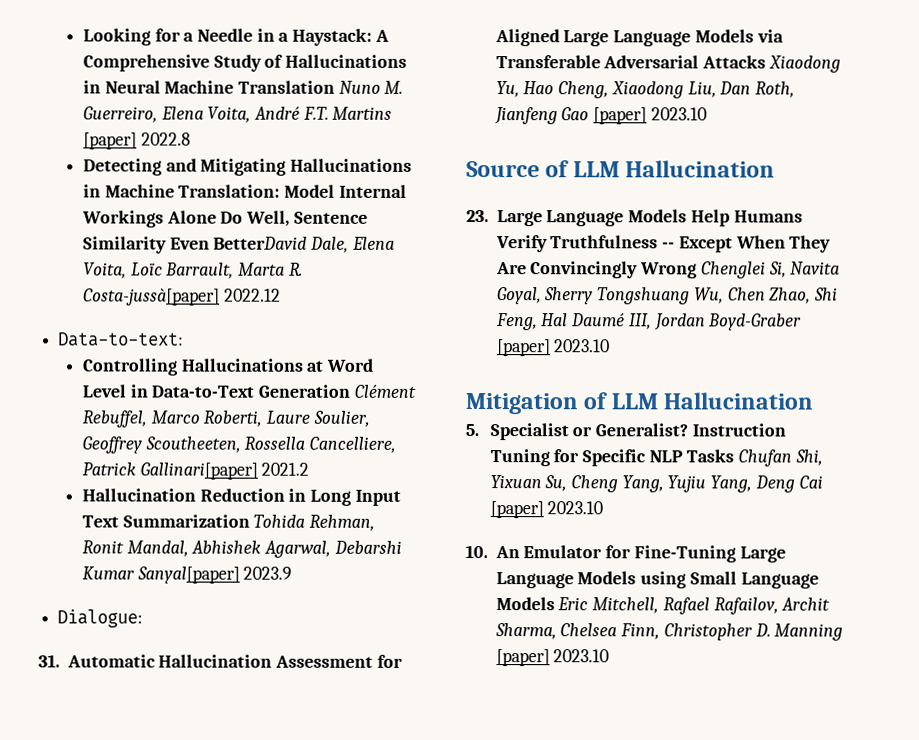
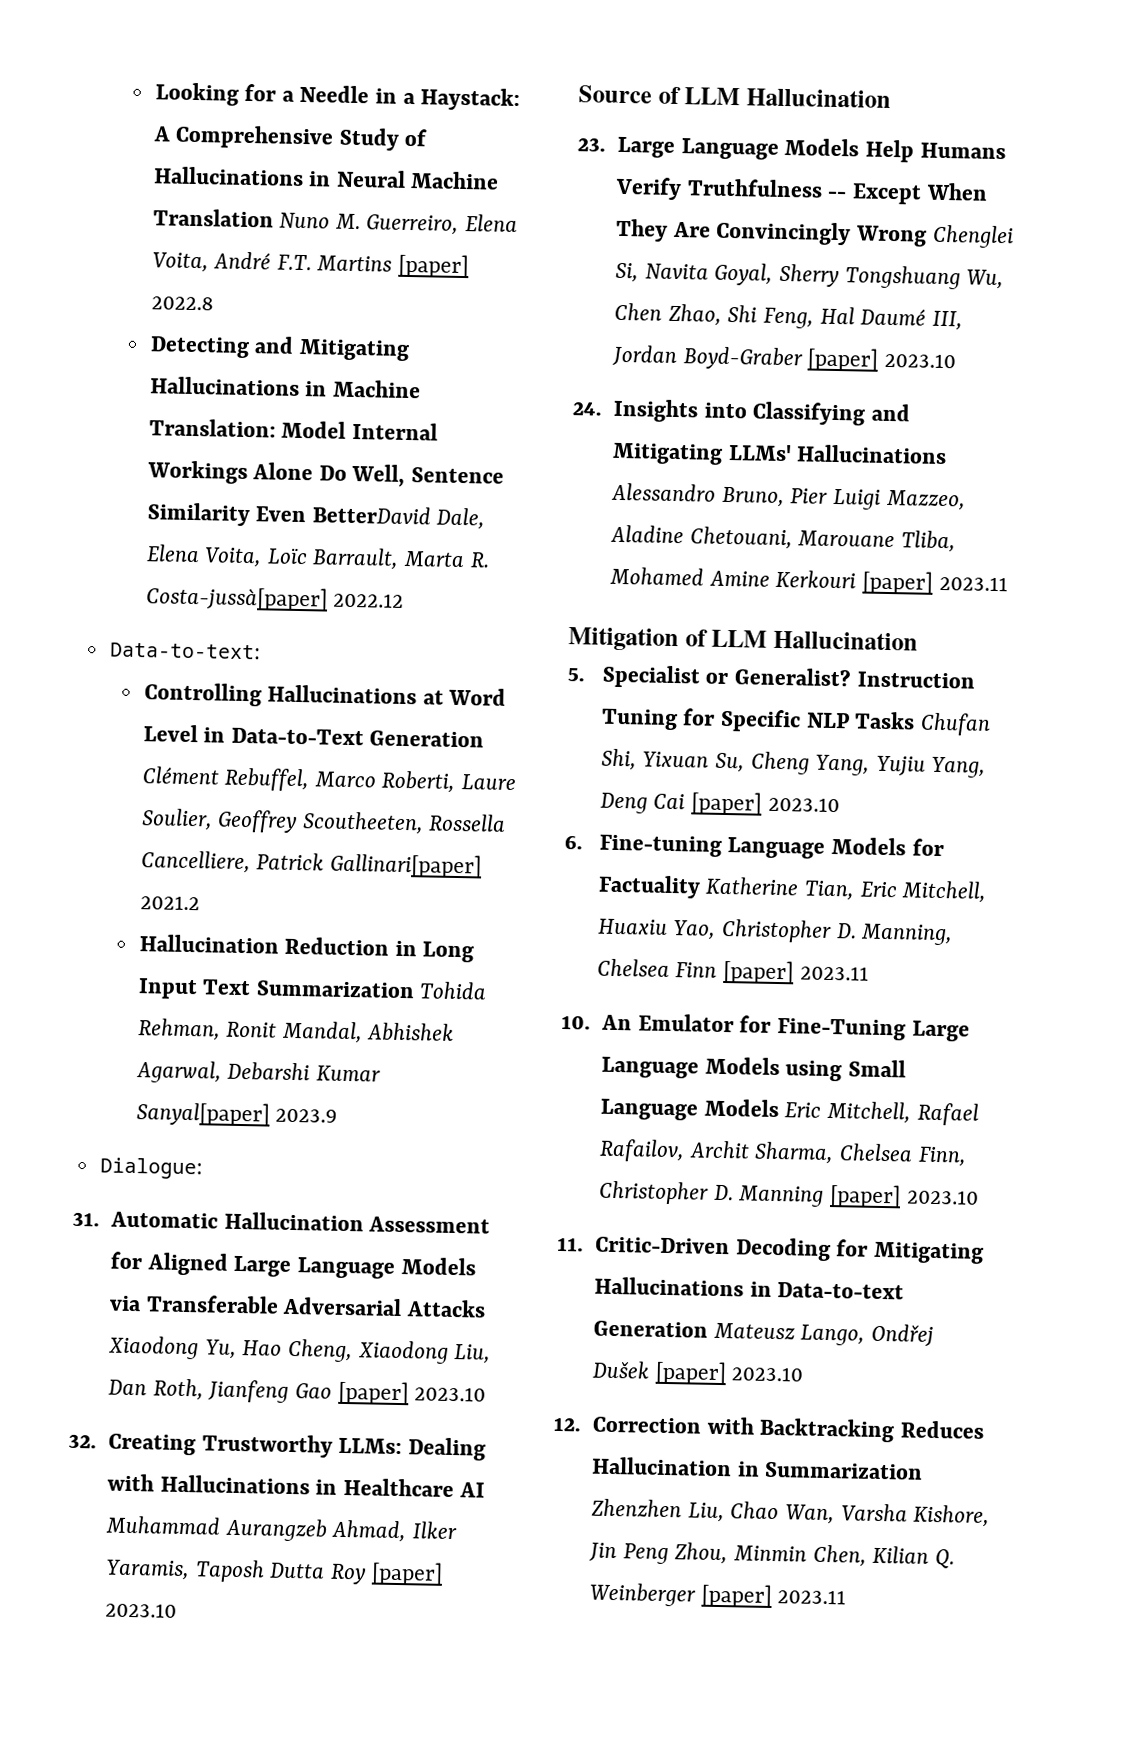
+ 32. Creating Trustworthy LLMs: Dealing with Hallucinations in Healthcare AI Muhammad Aurangzeb Ahmad, Ilker Yaramis, Taposh Dutta Roy [paper] 2023.10
+ 24. Insights into Classifying and Mitigating LLMs' Hallucinations Alessandro Bruno, Pier Luigi Mazzeo, Aladine Chetouani, Marouane Tliba, Mohamed Amine Kerkouri [paper] 2023.11
+ 6. Fine-tuning Language Models for Factuality Katherine Tian, Eric Mitchell, Huaxiu Yao, Christopher D. Manning, Chelsea Finn [paper] 2023.11
+ 11. Critic-Driven Decoding for Mitigating Hallucinations in Data-to-text Generation Mateusz Lango, Ondřej Dušek [paper] 2023.10
+ 12. Correction with Backtracking Reduces Hallucination in Summarization Zhenzhen Liu, Chao Wan, Varsha Kishore, Jin Peng Zhou, Minmin Chen, Kilian Q. Weinberger [paper] 2023.11

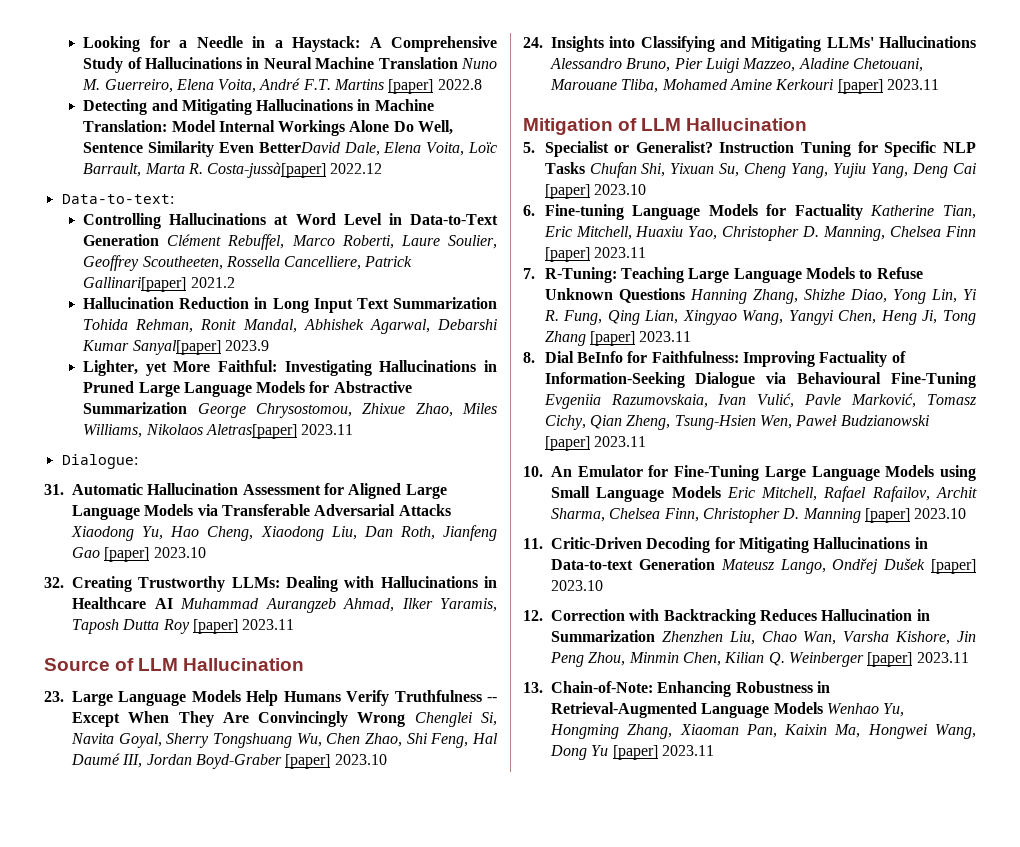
+ Lighter, yet More Faithful: Investigating Hallucinations in Pruned Large Language Models for Abstractive Summarization George Chrysostomou, Zhixue Zhao, Miles Williams, Nikolaos Aletras[paper] 2023.11
- 32. Creating Trustworthy LLMs: Dealing with Hallucinations in Healthcare AI Muhammad Aurangzeb Ahmad, Ilker Yaramis, Taposh Dutta Roy [paper] 2023.10
+ 32. Creating Trustworthy LLMs: Dealing with Hallucinations in Healthcare AI Muhammad Aurangzeb Ahmad, Ilker Yaramis, Taposh Dutta Roy [paper] 2023.11
+ 7. R-Tuning: Teaching Large Language Models to Refuse Unknown Questions Hanning Zhang, Shizhe Diao, Yong Lin, Yi R. Fung, Qing Lian, Xingyao Wang, Yangyi Chen, Heng Ji, Tong Zhang [paper] 2023.11
+ 8. Dial BeInfo for Faithfulness: Improving Factuality of Information-Seeking Dialogue via Behavioural Fine-Tuning Evgeniia Razumovskaia, Ivan Vulić, Pavle Marković, Tomasz Cichy, Qian Zheng, Tsung-Hsien Wen, Paweł Budzianowski [paper] 2023.11
+ 13. Chain-of-Note: Enhancing Robustness in Retrieval-Augmented Language Models Wenhao Yu, Hongming Zhang, Xiaoman Pan, Kaixin Ma, Hongwei Wang, Dong Yu [paper] 2023.11

